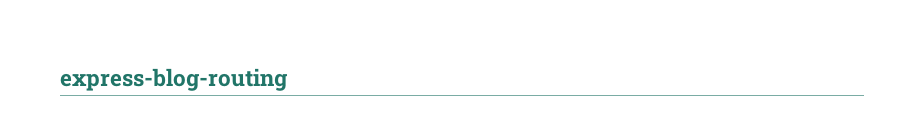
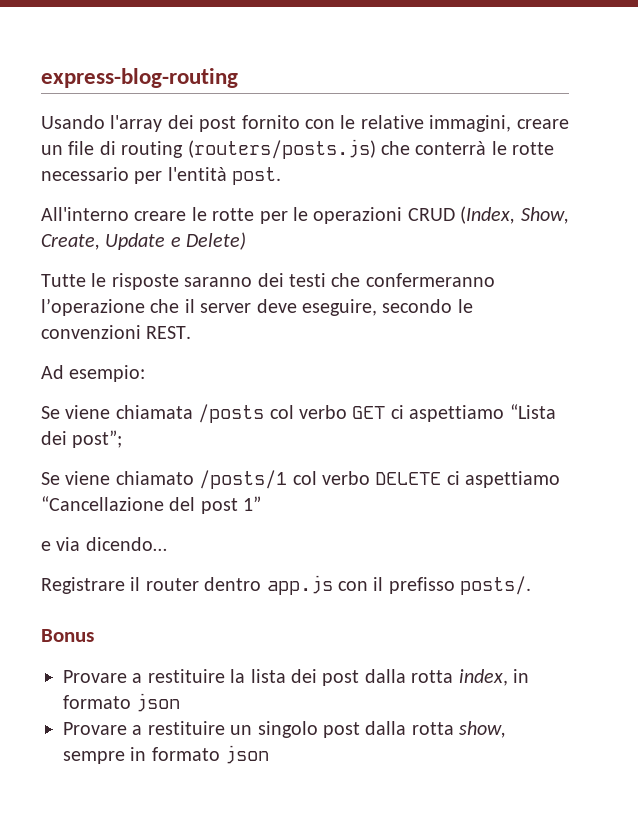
+ Usando l'array dei post fornito con le relative immagini, creare un file di routing (routers/posts.js) che conterrà le rotte necessario per l'entità post.
+ All'interno creare le rotte per le operazioni CRUD (Index, Show, Create, Update e Delete)
+ Tutte le risposte saranno dei testi che confermeranno l’operazione che il server deve eseguire, secondo le convenzioni REST.
+ Ad esempio:
+ Se viene chiamata /posts col verbo GET ci aspettiamo “Lista dei post”;
+ Se viene chiamato /posts/1 col verbo DELETE ci aspettiamo “Cancellazione del post 1”
+ e via dicendo…
+ Registrare il router dentro app.js con il prefisso posts/.
+ Bonus
+ Provare a restituire la lista dei post dalla rotta index, in formato json
+ Provare a restituire un singolo post dalla rotta show, sempre in formato json

